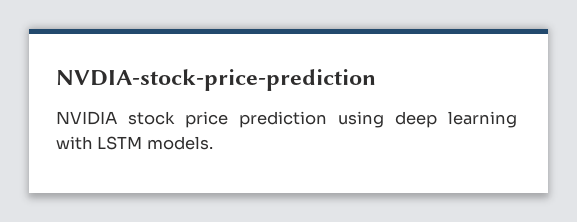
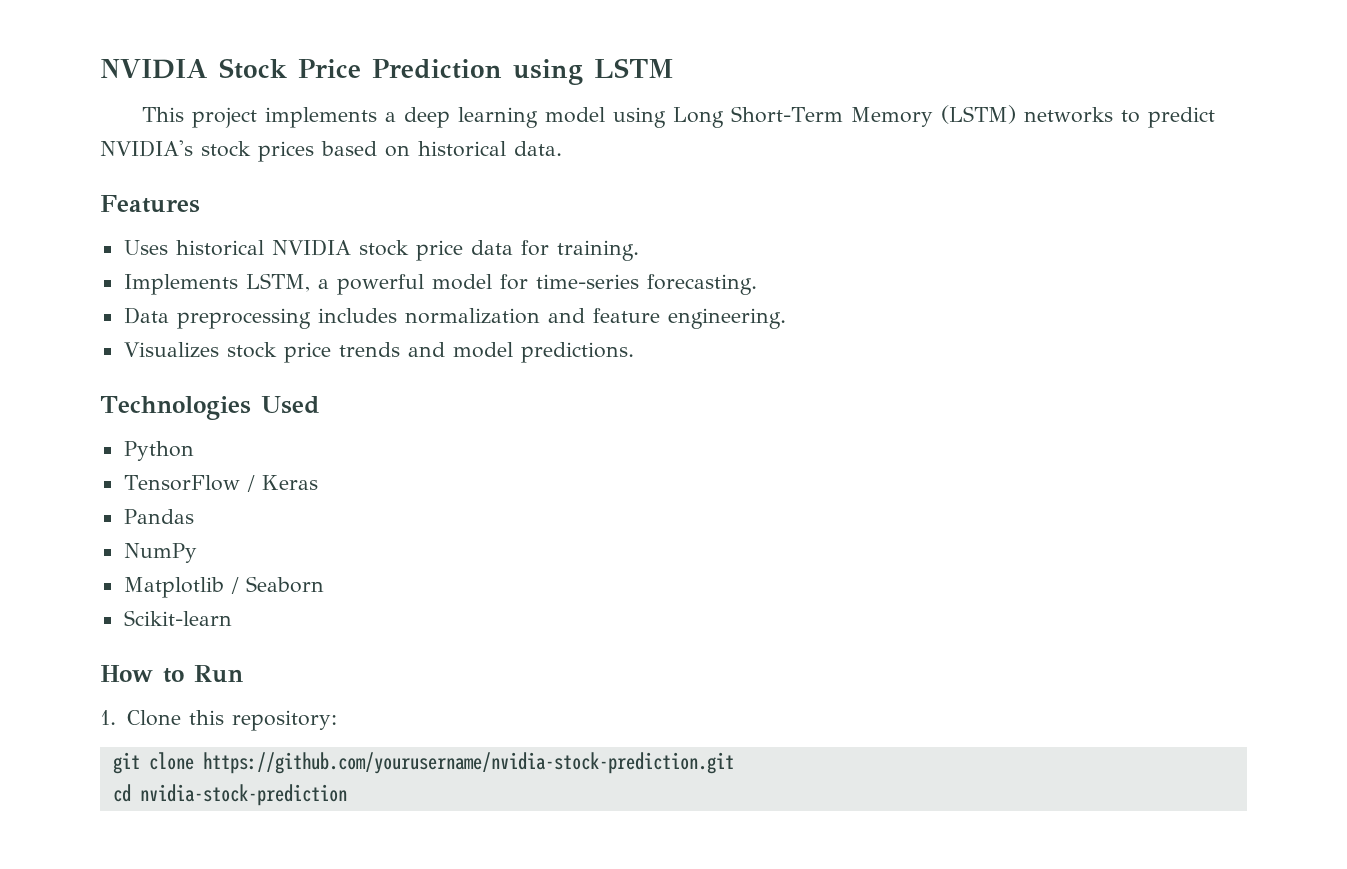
- NVDIA-stock-price-prediction
- NVIDIA stock price prediction using deep learning with LSTM models.
+ NVIDIA Stock Price Prediction using LSTM
+ This project implements a deep learning model using Long Short-Term Memory (LSTM) networks to predict NVIDIA's stock prices based on historical data.
+ Features
+ Uses historical NVIDIA stock price data for training.
+ Implements LSTM, a powerful model for time-series forecasting.
+ Data preprocessing includes normalization and feature engineering.
+ Visualizes stock price trends and model predictions.
+ Technologies Used
+ Python
+ TensorFlow / Keras
+ Pandas
+ NumPy
+ Matplotlib / Seaborn
+ Scikit-learn
+ How to Run
+ 1. Clone this repository:
+ git clone https://github.com/yourusername/nvidia-stock-prediction.git
+ cd nvidia-stock-prediction

